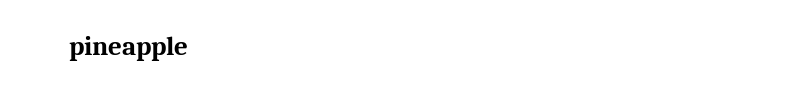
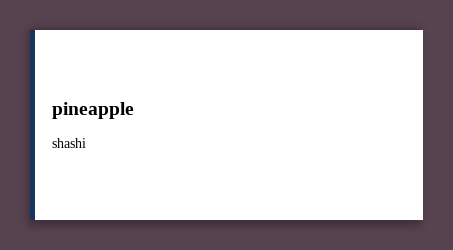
+ shashi

